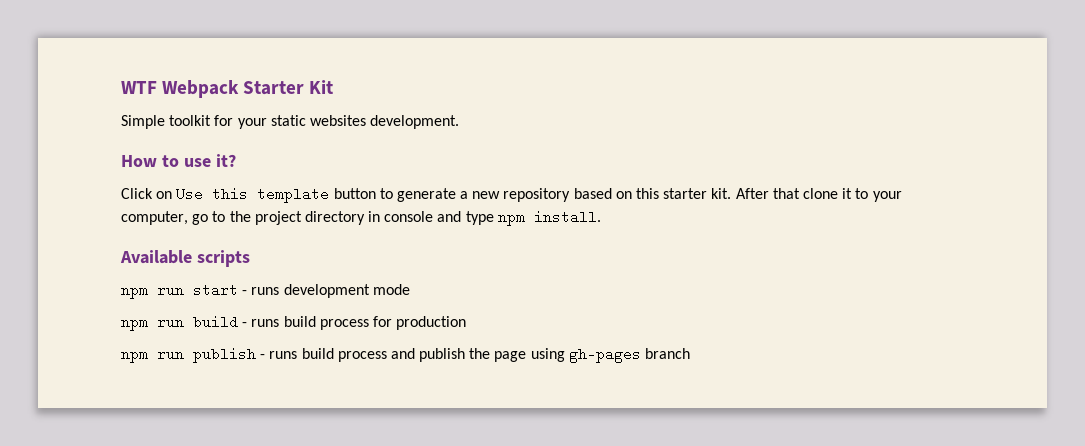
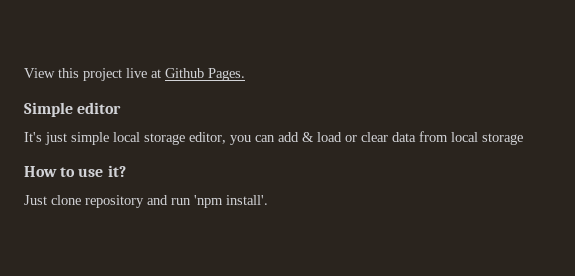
- WTF Webpack Starter Kit
- Simple toolkit for your static websites development.
+ View this project live at Github Pages.
+ Simple editor
+ It's just simple local storage editor, you can add & load or clear data from local storage
  How to use it?
- Click on Use this template button to generate a new repository based on this starter kit. After that clone it to your computer, go to the project directory in console and type npm install.
- Available scripts
- npm run start - runs development mode
- npm run build - runs build process for production
- npm run publish - runs build process and publish the page using gh-pages branch
+ Just clone repository and run 'npm install'.

